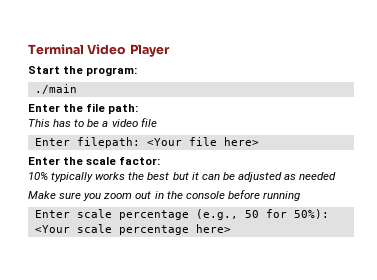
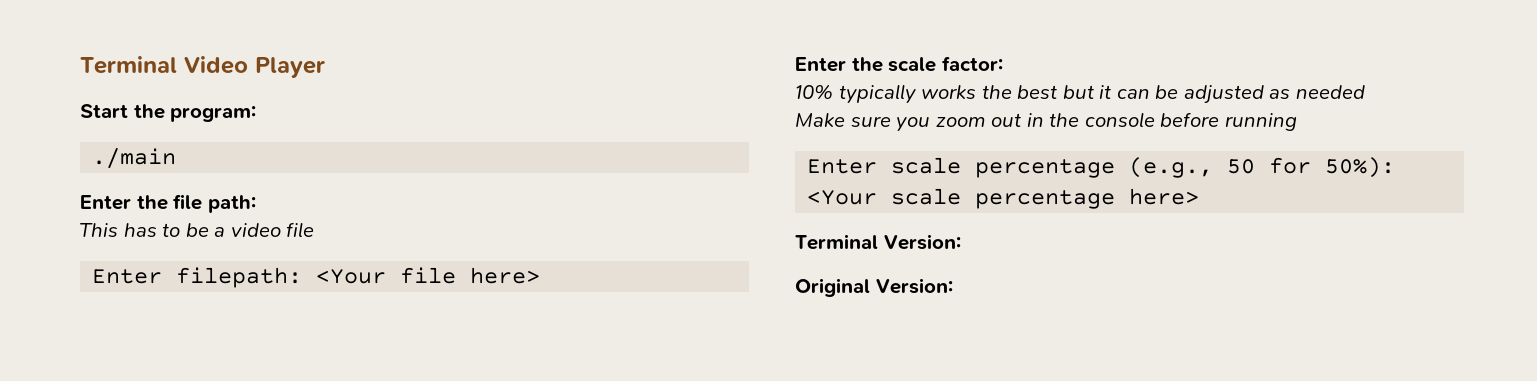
+ Terminal Version:
+ Original Version:

